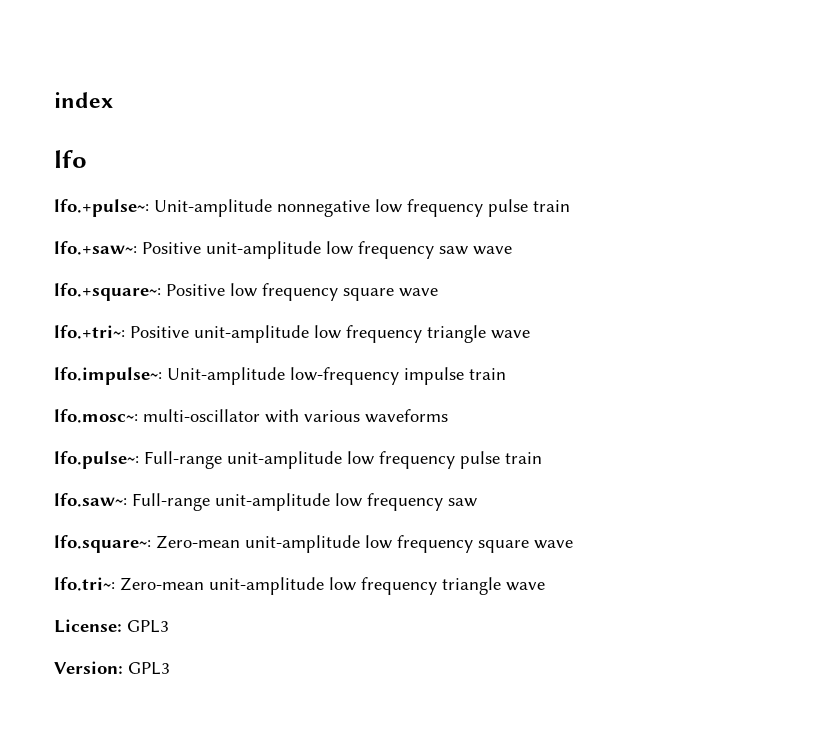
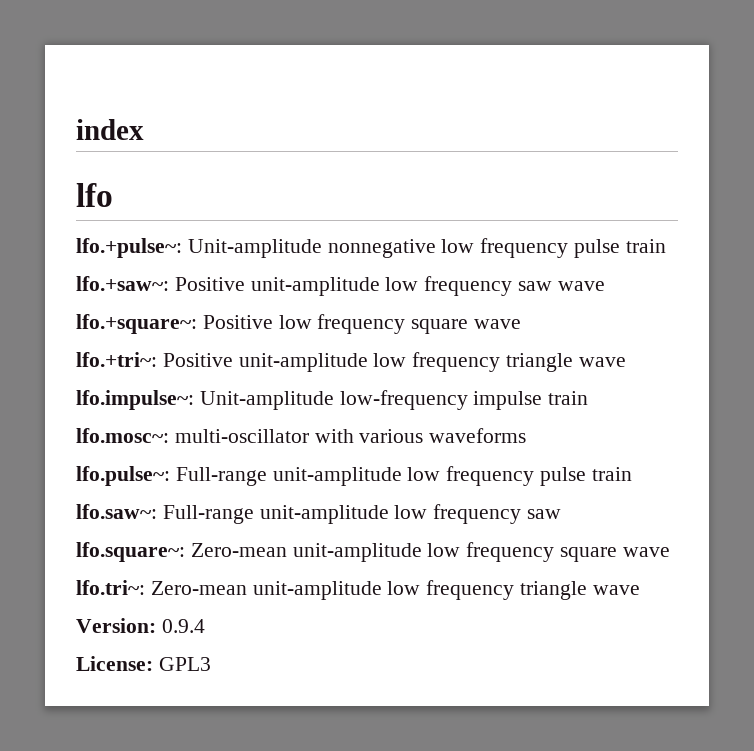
+ Version: 0.9.4
- Version: GPL3

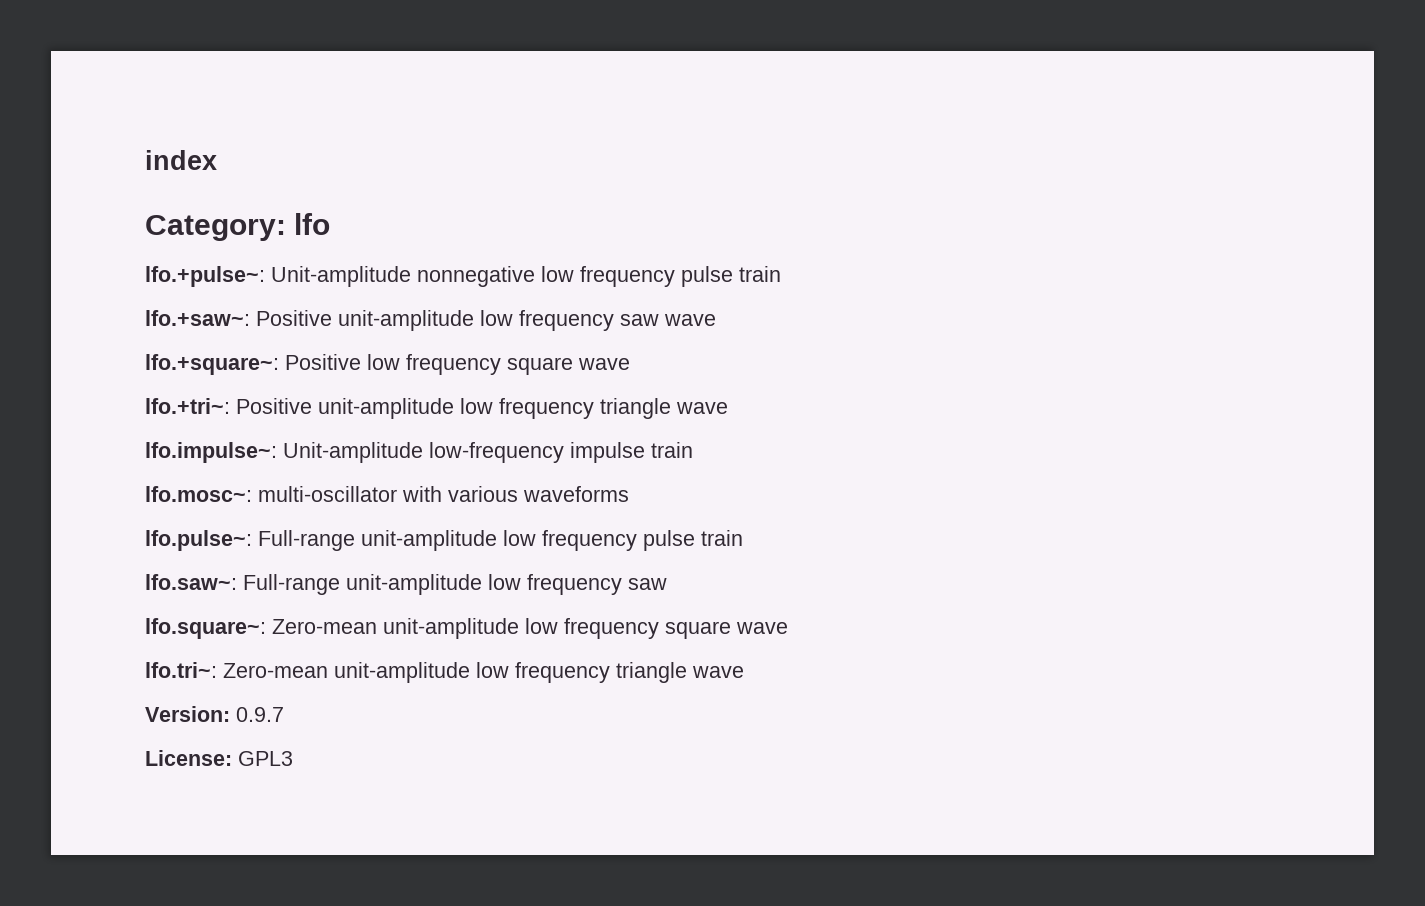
- lfo
+ Category: lfo
- Version: 0.9.4
+ Version: 0.9.7

